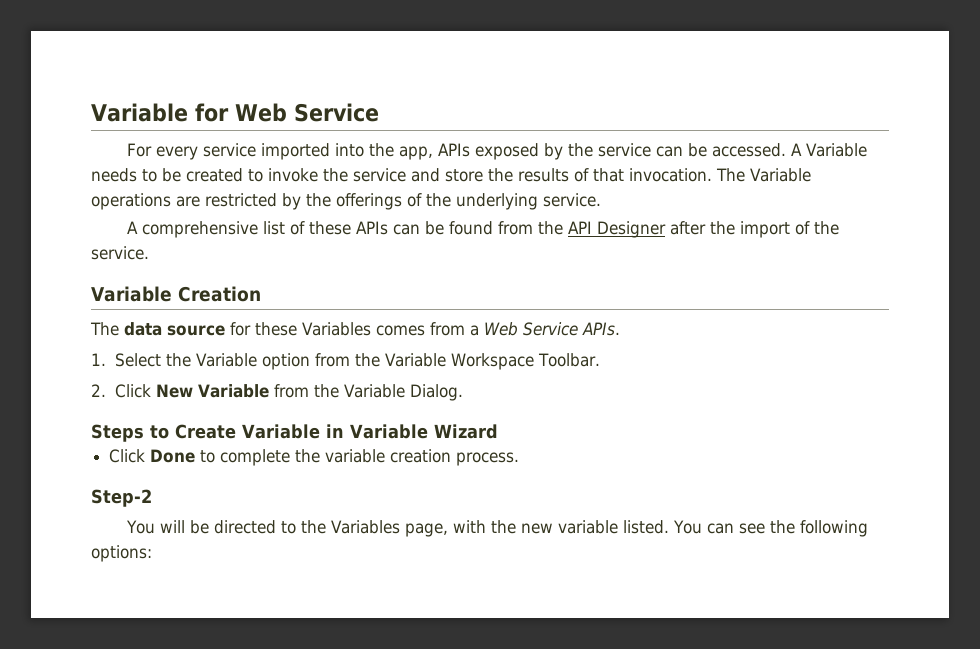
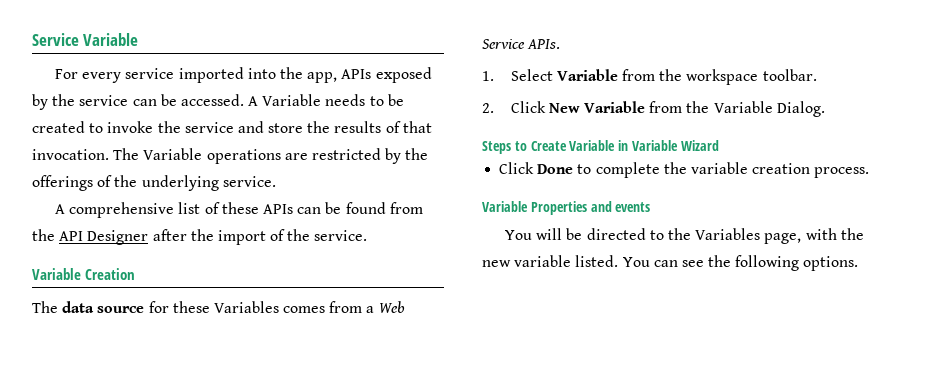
- Variable for Web Service
+ Service Variable
- 1. Select the Variable option from the Variable Workspace Toolbar.
+ 1. Select Variable from the workspace toolbar.
- Step-2
+ Variable Properties and events
- You can see the following options:
+ You can see the following options.

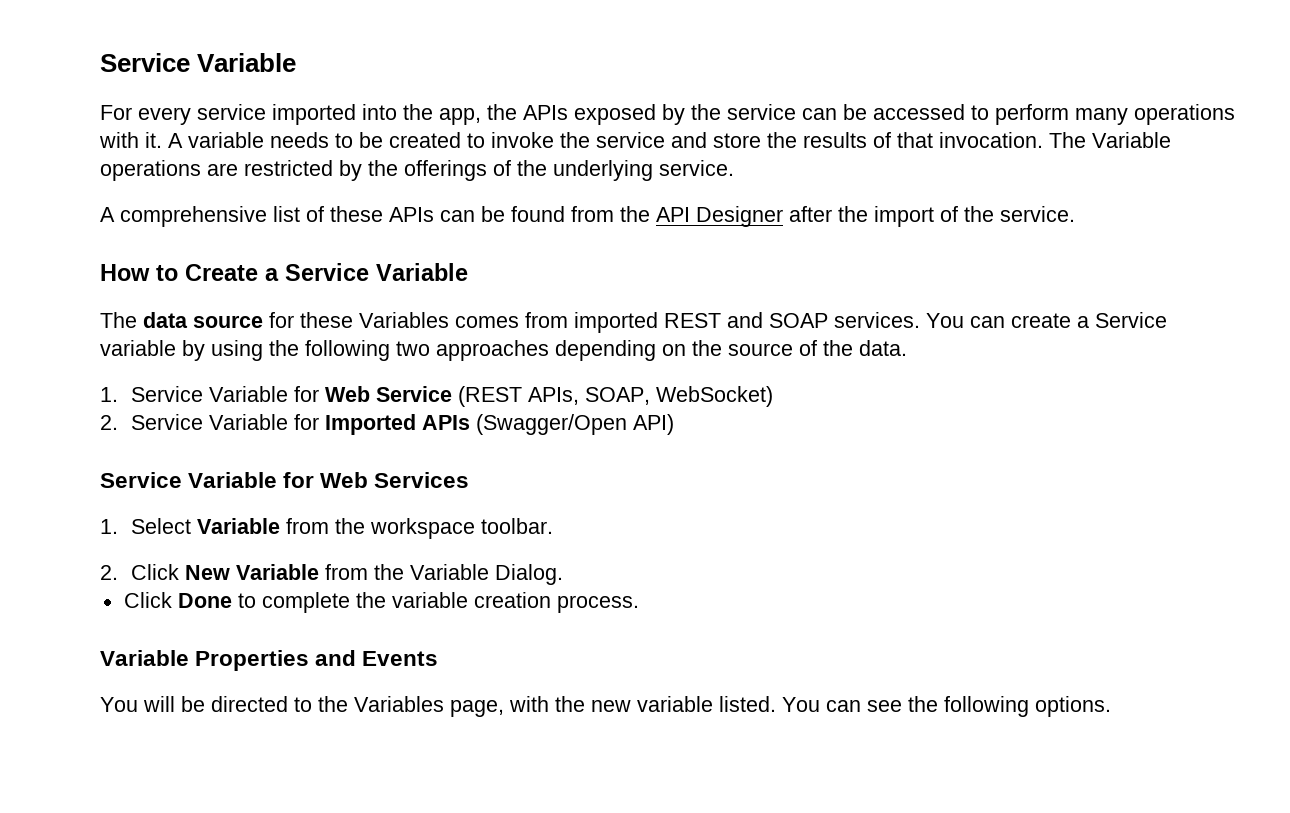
- For every service imported into the app, APIs exposed by the service can be accessed. A Variable needs to be created to invoke the service and store the results of that invocation.
+ For every service imported into the app, the APIs exposed by the service can be accessed to perform many operations with it. A variable needs to be created to invoke the service and store the results of that invocation.
- Variable Creation
+ How to Create a Service Variable
- The data source for these Variables comes from a Web Service APIs.
+ The data source for these Variables comes from imported REST and SOAP services. You can create a Service variable by using the following two approaches depending on the source of the data.
+ 1. Service Variable for Web Service (REST APIs, SOAP, WebSocket)
+ 2. Service Variable for Imported APIs (Swagger/Open API)
+ Service Variable for Web Services
- Steps to Create Variable in Variable Wizard
- Variable Properties and events
+ Variable Properties and Events

